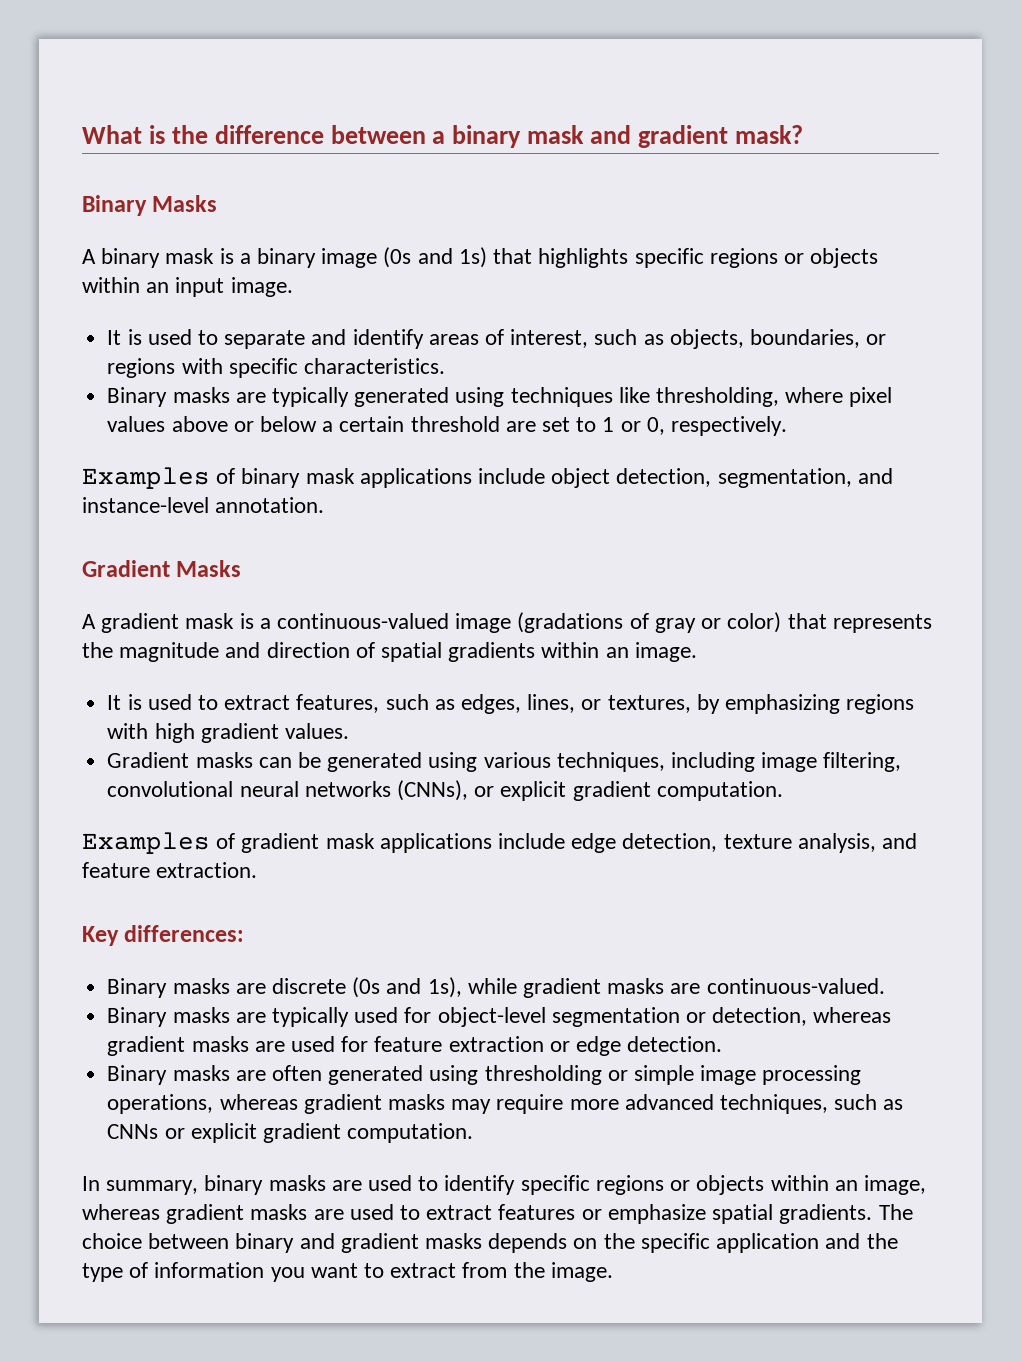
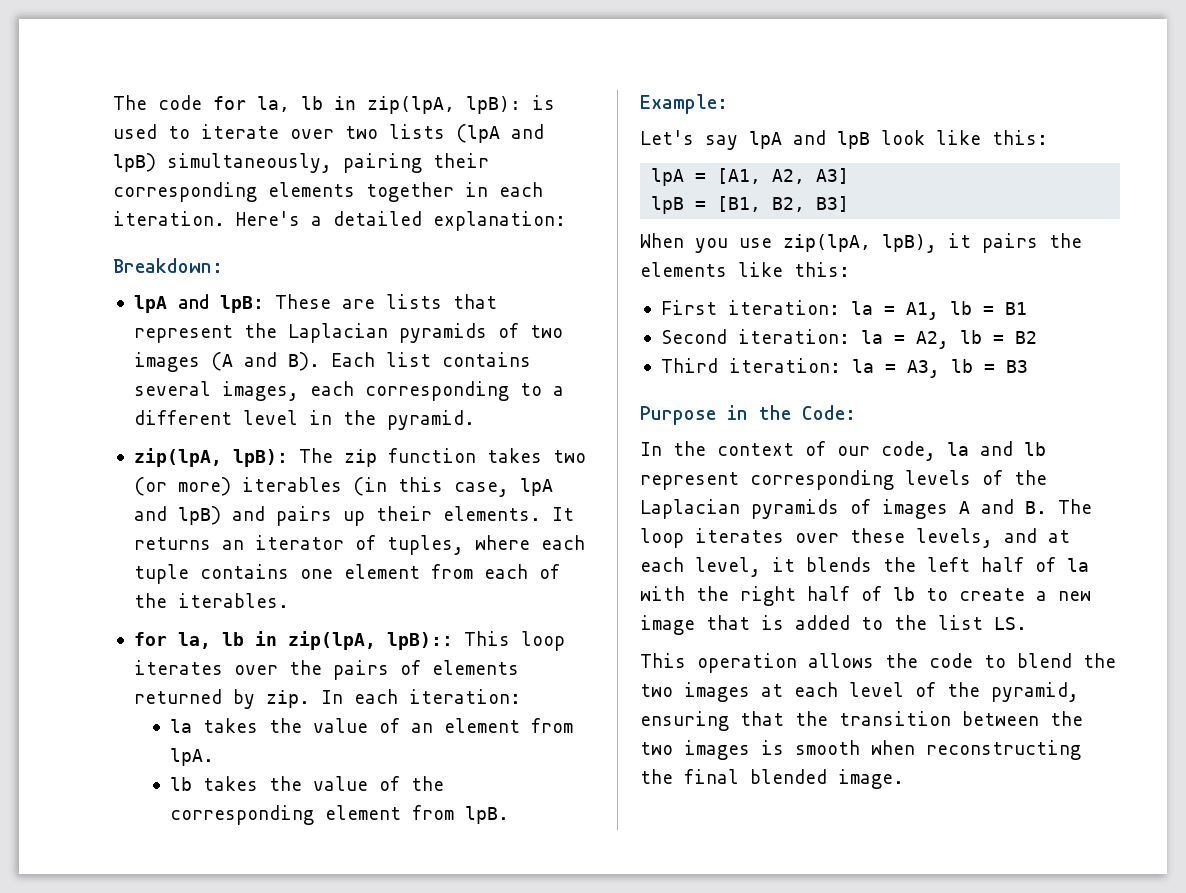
- What is the difference between a binary mask and gradient mask?
- Binary Masks
- A binary mask is a binary image (0s and 1s) that highlights specific regions or objects within an input image.
- It is used to separate and identify areas of interest, such as objects, boundaries, or regions with specific characteristics.
- Binary masks are typically generated using techniques like thresholding, where pixel values above or below a certain threshold are set to 1 or 0, respectively.
- Examples of binary mask applications include object detection, segmentation, and instance-level annotation.
- Gradient Masks
- A gradient mask is a continuous-valued image (gradations of gray or color) that represents the magnitude and direction of spatial gradients within an image.
- It is used to extract features, such as edges, lines, or textures, by emphasizing regions with high gradient values.
- Gradient masks can be generated using various techniques, including image filtering, convolutional neural networks (CNNs), or explicit gradient computation.
- Examples of gradient mask applications include edge detection, texture analysis, and feature extraction.
- Key differences:
- Binary masks are discrete (0s and 1s), while gradient masks are continuous-valued.
- Binary masks are typically used for object-level segmentation or detection, whereas gradient masks are used for feature extraction or edge detection.
- Binary masks are often generated using thresholding or simple image processing operations, whereas gradient masks may require more advanced techniques, such as CNNs or explicit gradient computation.
- In summary, binary masks are used to identify specific regions or objects within an image, whereas gradient masks are used to extract features or emphasize spatial gradients. The choice between binary and gradient masks depends on the specific application and the type of information you want to extract from the image.
+ The code for la, lb in zip(lpA, lpB): is used to iterate over two lists (lpA and lpB) simultaneously, pairing their corresponding elements together in each iteration. Here's a detailed explanation:
+ Breakdown:
+ lpA and lpB: These are lists that represent the Laplacian pyramids of two images (A and B). Each list contains several images, each corresponding to a different level in the pyramid.
+ zip(lpA, lpB): The zip function takes two (or more) iterables (in this case, lpA and lpB) and pairs up their elements. It returns an iterator of tuples, where each tuple contains one element from each of the iterables.
+ for la, lb in zip(lpA, lpB):: This loop iterates over the pairs of elements returned by zip. In each iteration:
+ la takes the value of an element from lpA.
+ lb takes the value of the corresponding element from lpB.
+ Example:
+ Let's say lpA and lpB look like this:
+ lpA = [A1, A2, A3]
+ lpB = [B1, B2, B3]
+ When you use zip(lpA, lpB), it pairs the elements like this:
+ First iteration: la = A1, lb = B1
+ Second iteration: la = A2, lb = B2
+ Third iteration: la = A3, lb = B3
+ Purpose in the Code:
+ In the context of our code, la and lb represent corresponding levels of the Laplacian pyramids of images A and B. The loop iterates over these levels, and at each level, it blends the left half of la with the right half of lb to create a new image that is added to the list LS.
+ This operation allows the code to blend the two images at each level of the pyramid, ensuring that the transition between the two images is smooth when reconstructing the final blended image.

